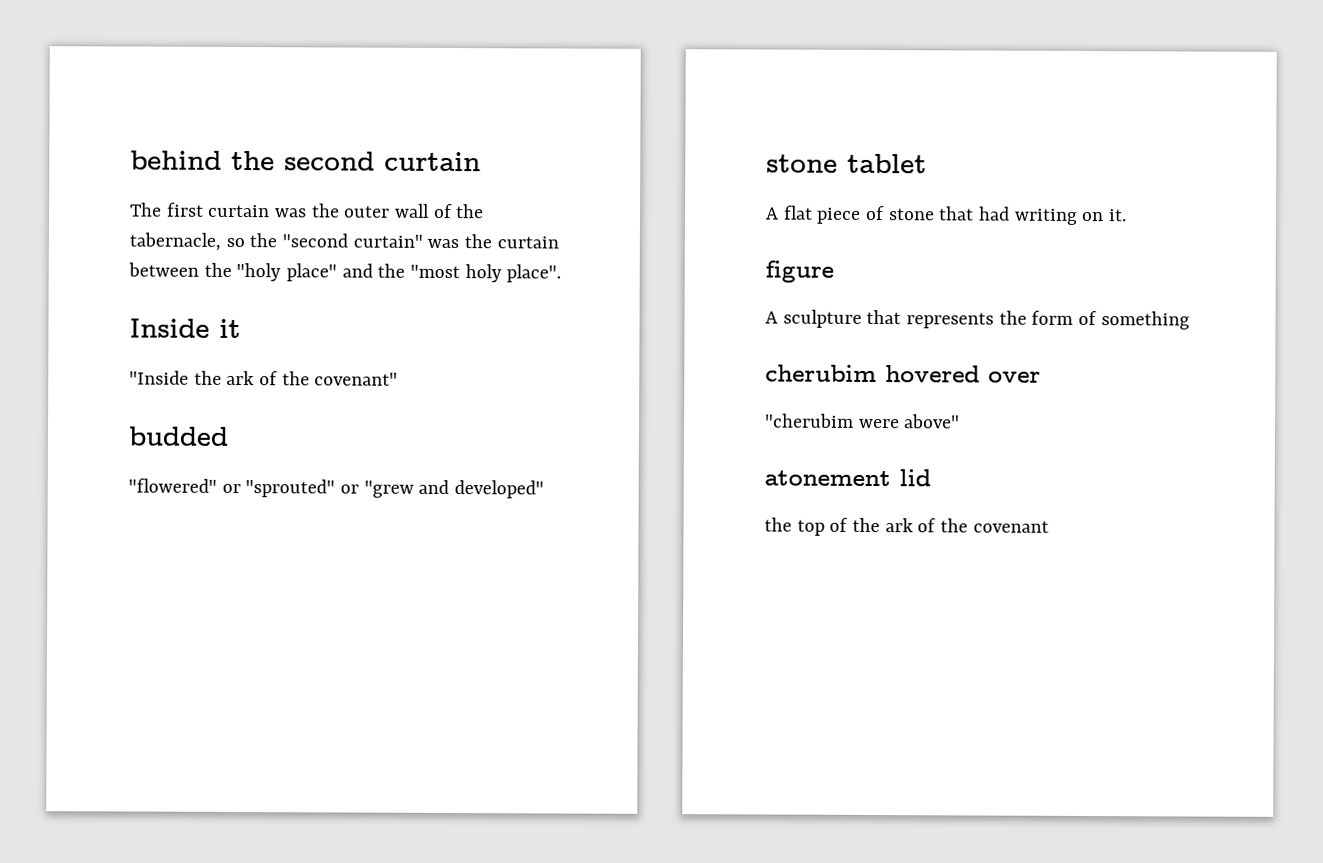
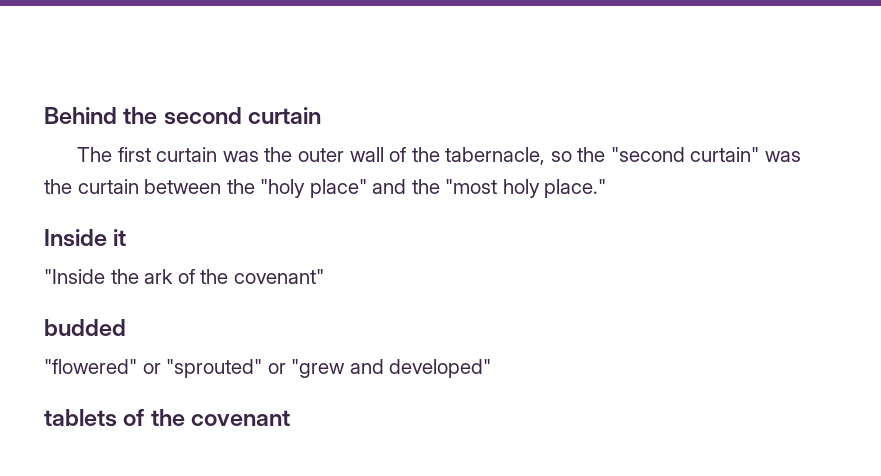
- behind the second curtain
+ Behind the second curtain
- The first curtain was the outer wall of the tabernacle, so the "second curtain" was the curtain between the "holy place" and the "most holy place".
+ The first curtain was the outer wall of the tabernacle, so the "second curtain" was the curtain between the "holy place" and the "most holy place."
- stone tablet
- A flat piece of stone that had writing on it.
- figure
- A sculpture that represents the form of something
- cherubim hovered over
- "cherubim were above"
- atonement lid
- the top of the ark of the covenant
+ tablets of the covenant

